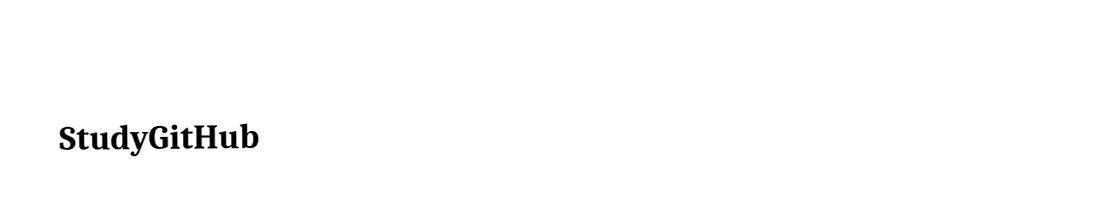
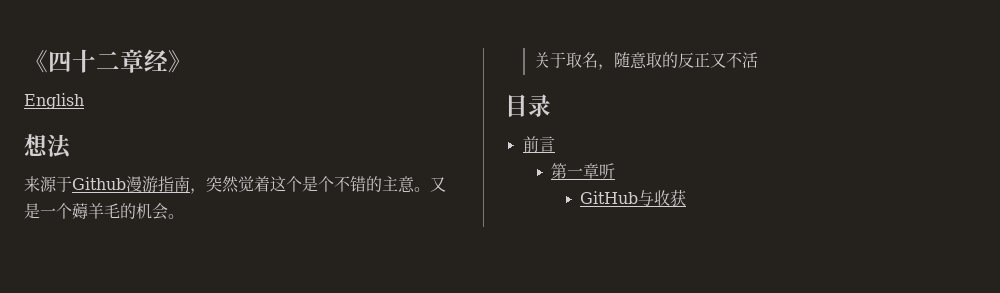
- StudyGitHub
+ 《四十二章经》
+ English
+ 想法
+ 来源于Github漫游指南，突然觉着这个是个不错的主意。又是一个薅羊毛的机会。
+ 关于取名，随意取的反正又不活
+ 目录
+ 前言
+ 第一章听
+ GitHub与收获

